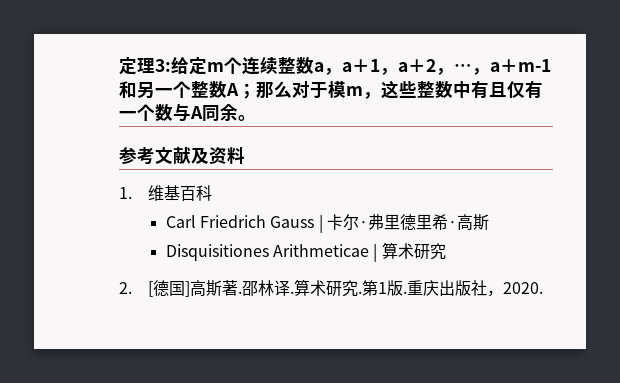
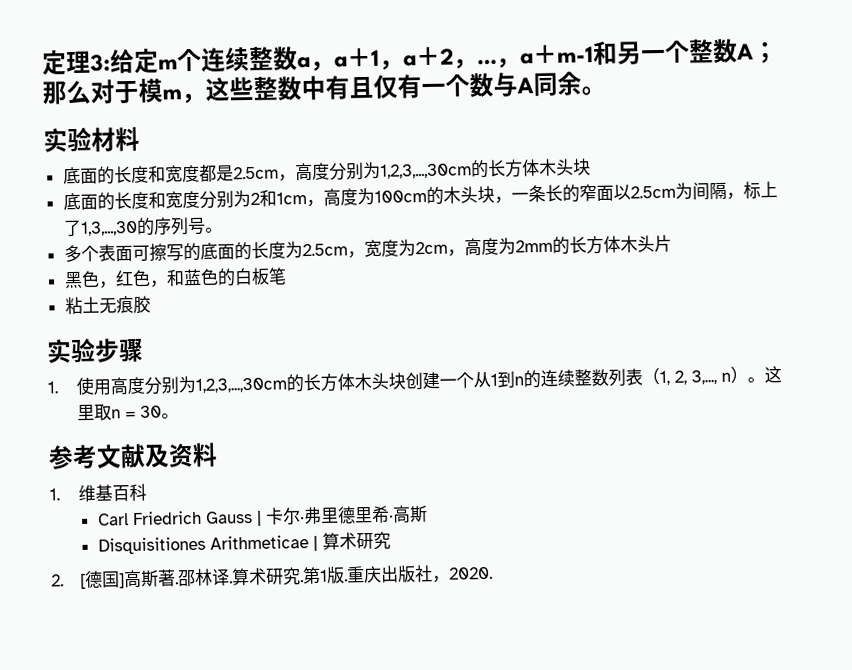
+ 实验材料
+ 底面的长度和宽度都是2.5cm，高度分别为1,2,3,...,30cm的长方体木头块
+ 底面的长度和宽度分别为2和1cm，高度为100cm的木头块，一条长的窄面以2.5cm为间隔，标上了1,3,...,30的序列号。
+ 多个表面可擦写的底面的长度为2.5cm，宽度为2cm，高度为2mm的长方体木头片
+ 黑色，红色，和蓝色的白板笔
+ 粘土无痕胶
+ 实验步骤
+ 1.使用高度分别为1,2,3,...,30cm的长方体木头块创建一个从1到n的连续整数列表（1, 2, 3,..., n）。这里取n = 30。

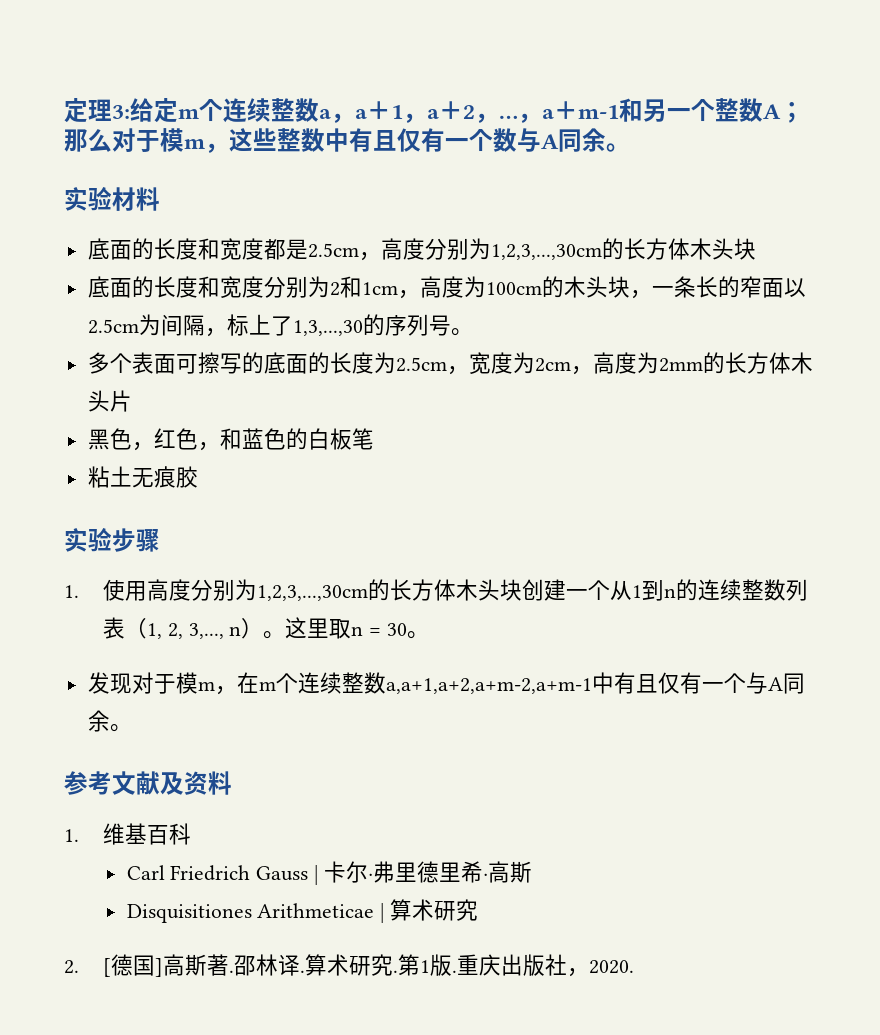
+ 发现对于模m，在m个连续整数a,a+1,a+2,a+m-2,a+m-1中有且仅有一个与A同余。

